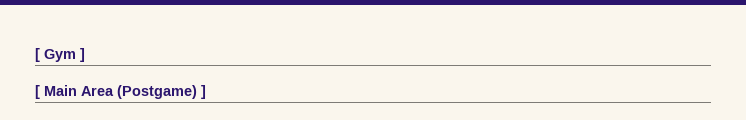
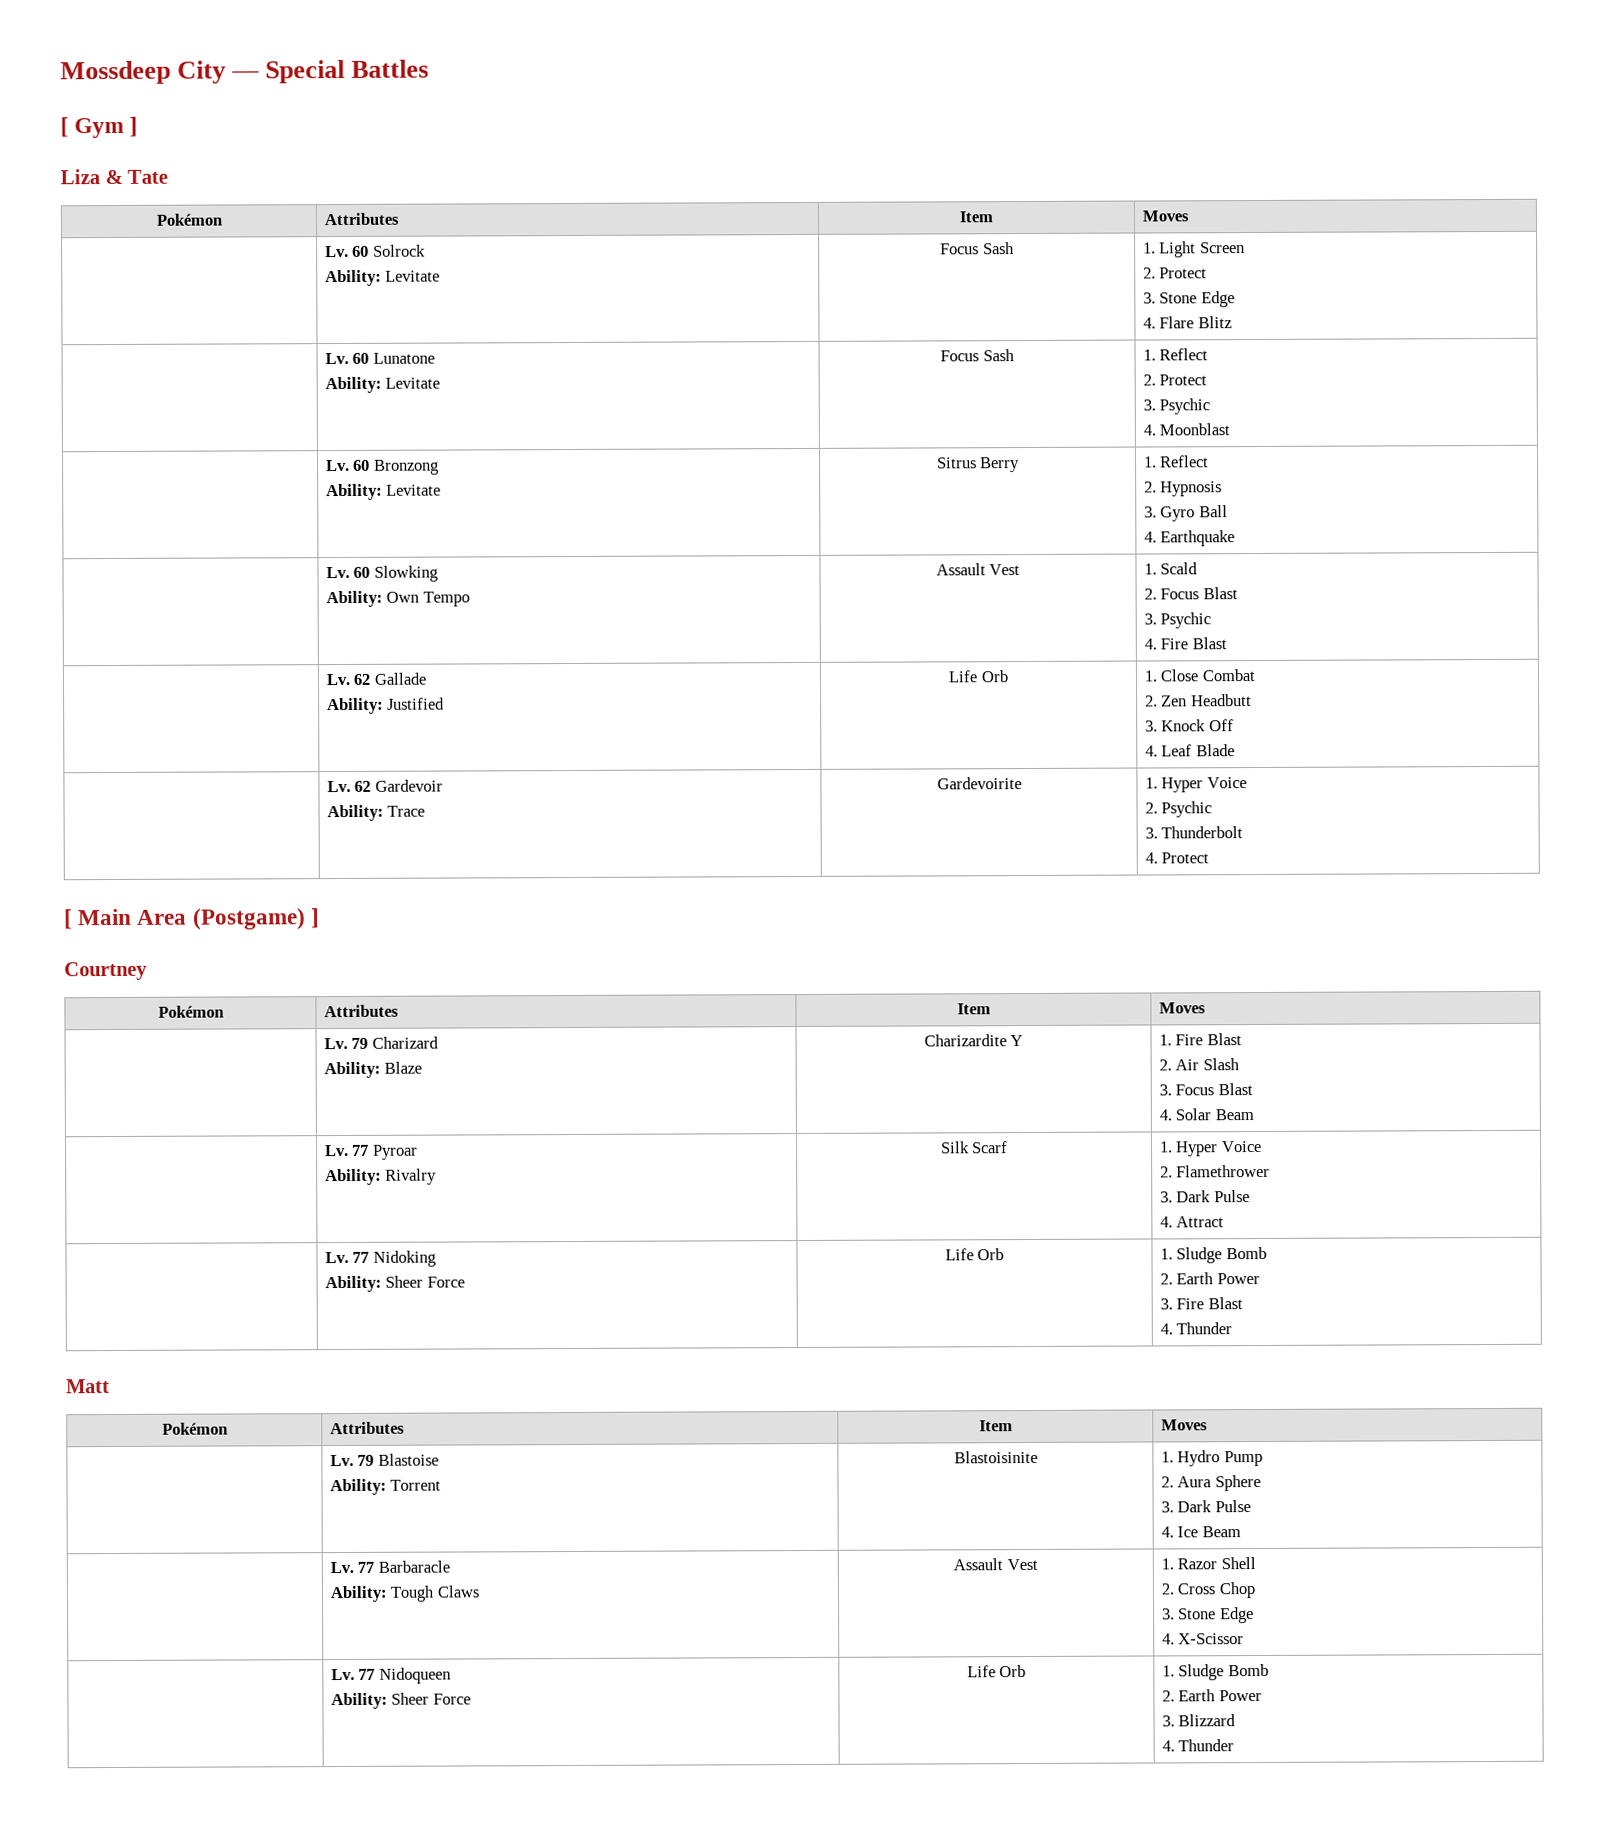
+ Mossdeep City — Special Battles
  [ Gym ]
+ Liza & Tate
+ Pokémon | Attributes | Item | Moves
+ | Lv. 60 Solrock
+ Ability: Levitate | Focus Sash | 1. Light Screen
+ 2. Protect
+ 3. Stone Edge
+ 4. Flare Blitz
+ | Lv. 60 Lunatone
+ Ability: Levitate | Focus Sash | 1. Reflect
+ 2. Protect
+ 3. Psychic
+ 4. Moonblast
+ | Lv. 60 Bronzong
+ Ability: Levitate | Sitrus Berry | 1. Reflect
+ 2. Hypnosis
+ 3. Gyro Ball
+ 4. Earthquake
+ | Lv. 60 Slowking
+ Ability: Own Tempo | Assault Vest | 1. Scald
+ 2. Focus Blast
+ 3. Psychic
+ 4. Fire Blast
+ | Lv. 62 Gallade
+ Ability: Justified | Life Orb | 1. Close Combat
+ 2. Zen Headbutt
+ 3. Knock Off
+ 4. Leaf Blade
+ | Lv. 62 Gardevoir
+ Ability: Trace | Gardevoirite | 1. Hyper Voice
+ 2. Psychic
+ 3. Thunderbolt
+ 4. Protect
+ Courtney
+ Pokémon | Attributes | Item | Moves
+ | Lv. 79 Charizard
+ Ability: Blaze | Charizardite Y | 1. Fire Blast
+ 2. Air Slash
+ 3. Focus Blast
+ 4. Solar Beam
+ | Lv. 77 Pyroar
+ Ability: Rivalry | Silk Scarf | 1. Hyper Voice
+ 2. Flamethrower
+ 3. Dark Pulse
+ 4. Attract
+ | Lv. 77 Nidoking
+ Ability: Sheer Force | Life Orb | 1. Sludge Bomb
+ 2. Earth Power
+ 3. Fire Blast
+ 4. Thunder
+ Matt
+ Pokémon | Attributes | Item | Moves
+ | Lv. 79 Blastoise
+ Ability: Torrent | Blastoisinite | 1. Hydro Pump
+ 2. Aura Sphere
+ 3. Dark Pulse
+ 4. Ice Beam
+ | Lv. 77 Barbaracle
+ Ability: Tough Claws | Assault Vest | 1. Razor Shell
+ 2. Cross Chop
+ 3. Stone Edge
+ 4. X-Scissor
+ | Lv. 77 Nidoqueen
+ Ability: Sheer Force | Life Orb | 1. Sludge Bomb
+ 2. Earth Power
+ 3. Blizzard
+ 4. Thunder

